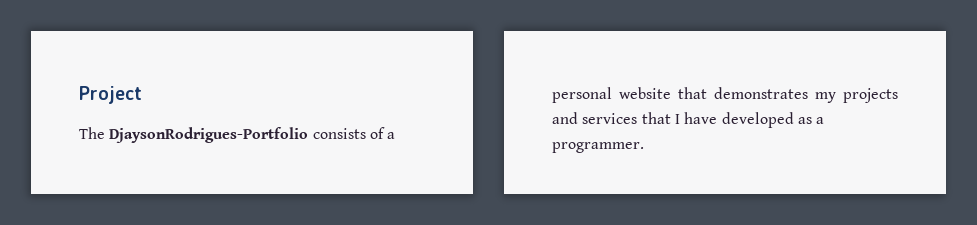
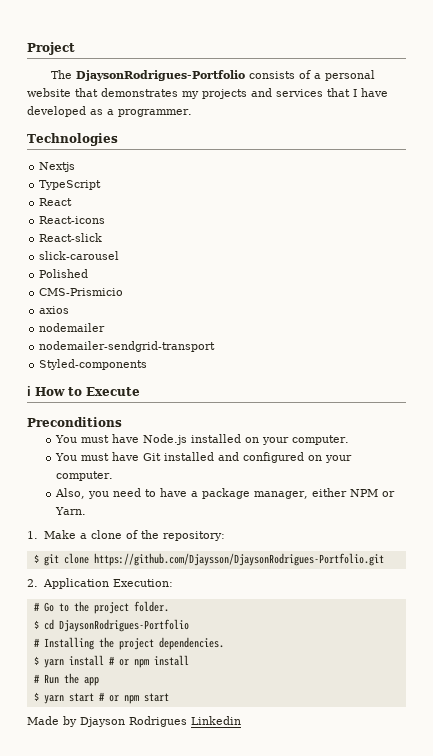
+ Technologies
+ Nextjs
+ TypeScript
+ React
+ React-icons
+ React-slick
+ slick-carousel
+ Polished
+ CMS-Prismicio
+ axios
+ nodemailer
+ nodemailer-sendgrid-transport
+ Styled-components
+ ℹ How to Execute
+ Preconditions
+ You must have Node.js installed on your computer.
+ You must have Git installed and configured on your computer.
+ Also, you need to have a package manager, either NPM or Yarn.
+ 1. Make a clone of the repository:
+ $ git clone https://github.com/Djaysson/DjaysonRodrigues-Portfolio.git
+ 2. Application Execution:
+ # Go to the project folder.
+ $ cd DjaysonRodrigues-Portfolio
+ # Installing the project dependencies.
+ $ yarn install # or npm install
+ # Run the app
+ $ yarn start # or npm start
+ Made by Djayson Rodrigues Linkedin

